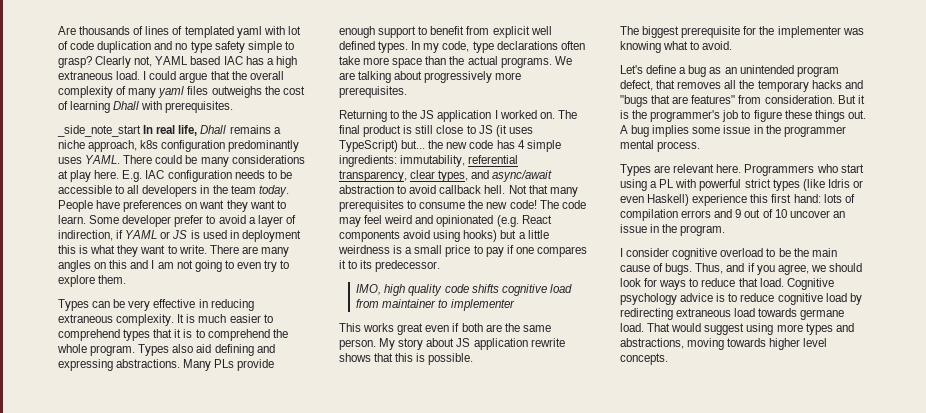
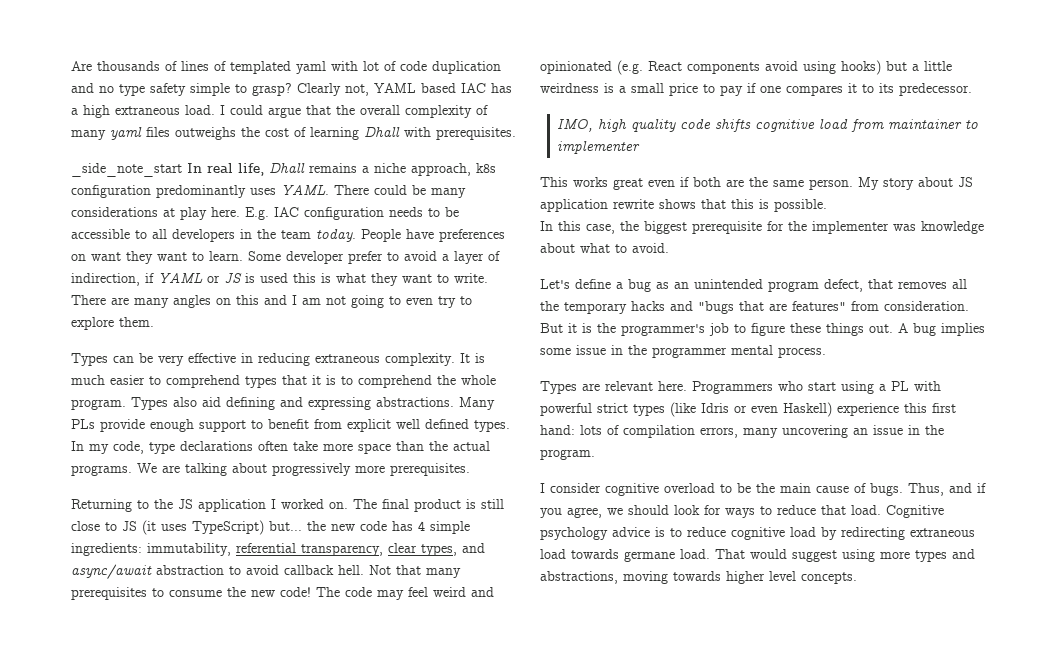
- Some developer prefer to avoid a layer of indirection, if YAML or JS is used in deployment this is what they want to write.
+ Some developer prefer to avoid a layer of indirection, if YAML or JS is used this is what they want to write.
- The biggest prerequisite for the implementer was knowing what to avoid.
+ In this case, the biggest prerequisite for the implementer was knowledge about what to avoid.
- Programmers who start using a PL with powerful strict types (like Idris or even Haskell) experience this first hand: lots of compilation errors and 9 out of 10 uncover an issue in the program.
+ Programmers who start using a PL with powerful strict types (like Idris or even Haskell) experience this first hand: lots of compilation errors, many uncovering an issue in the program.

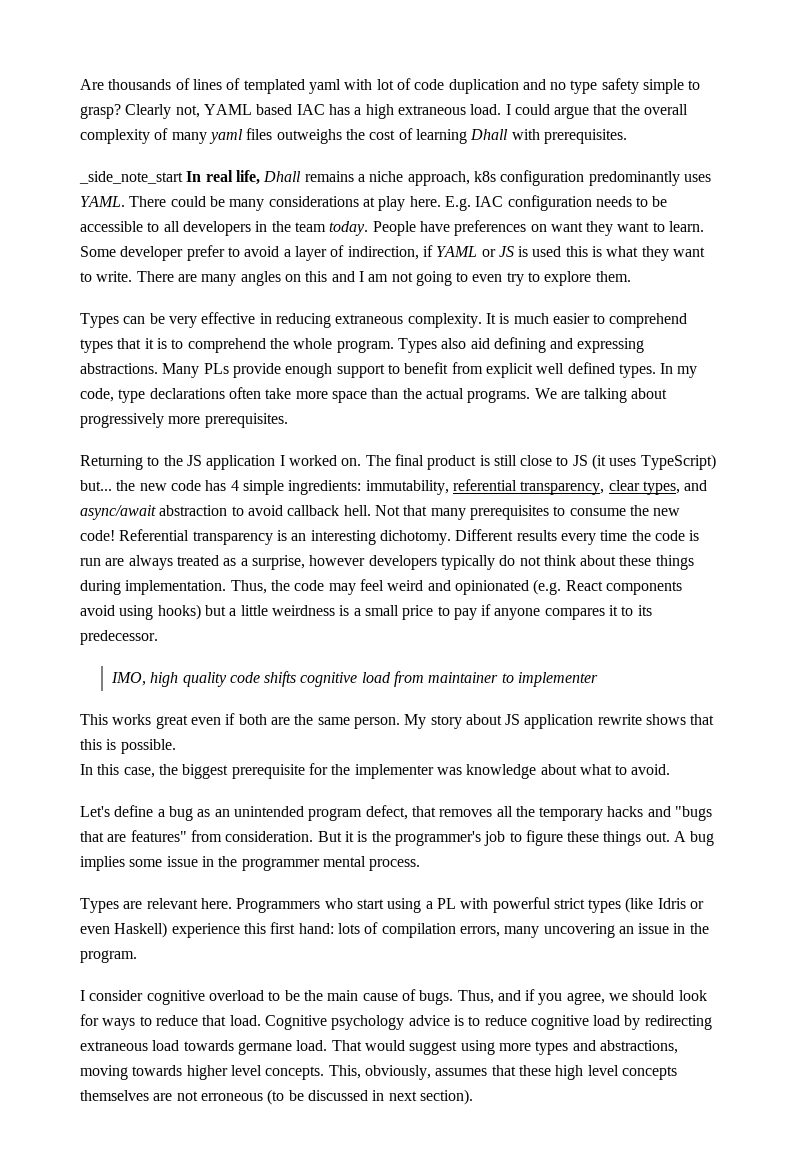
- The code may feel weird and opinionated (e.g. React components avoid using hooks) but a little weirdness is a small price to pay if one compares it to its predecessor.
+ Referential transparency is an interesting dichotomy. Different results every time the code is run are always treated as a surprise, however developers typically do not think about these things during implementation. Thus, the code may feel weird and opinionated (e.g. React components avoid using hooks) but a little weirdness is a small price to pay if anyone compares it to its predecessor.
+ This, obviously, assumes that these high level concepts themselves are not erroneous (to be discussed in next section).

